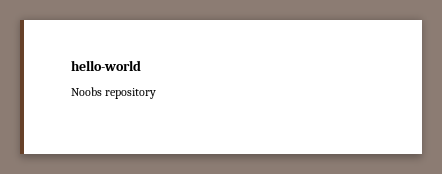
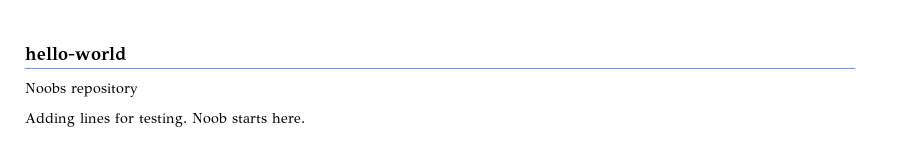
+ Adding lines for testing. Noob starts here.

